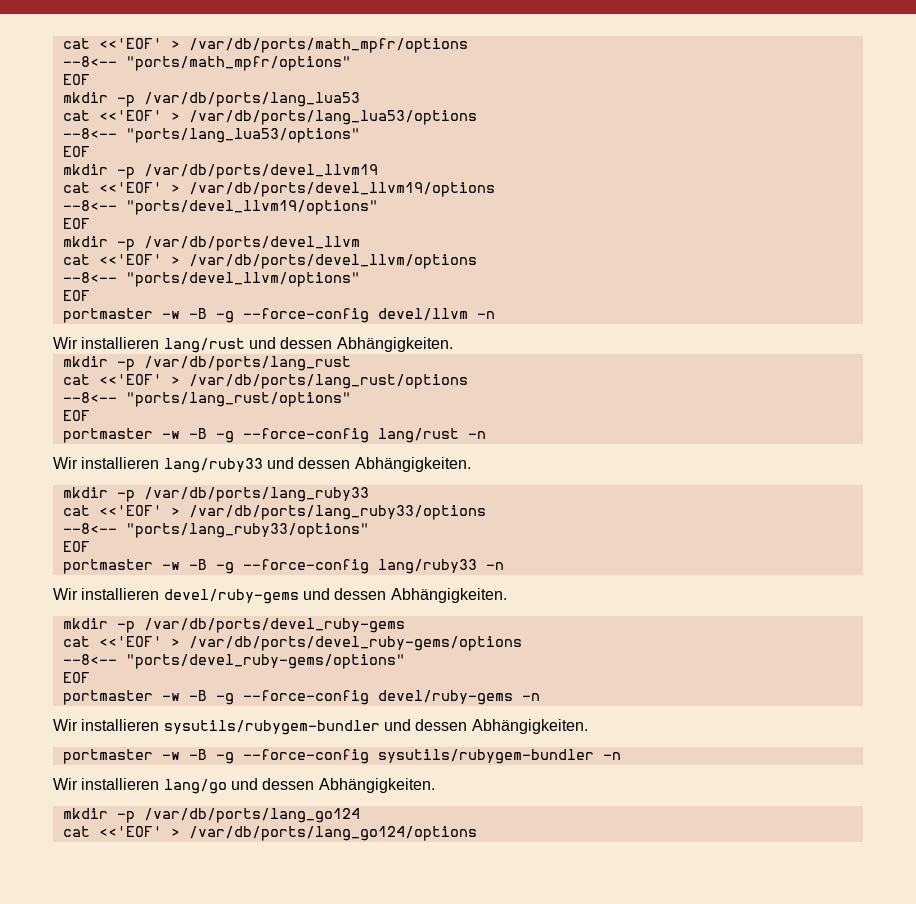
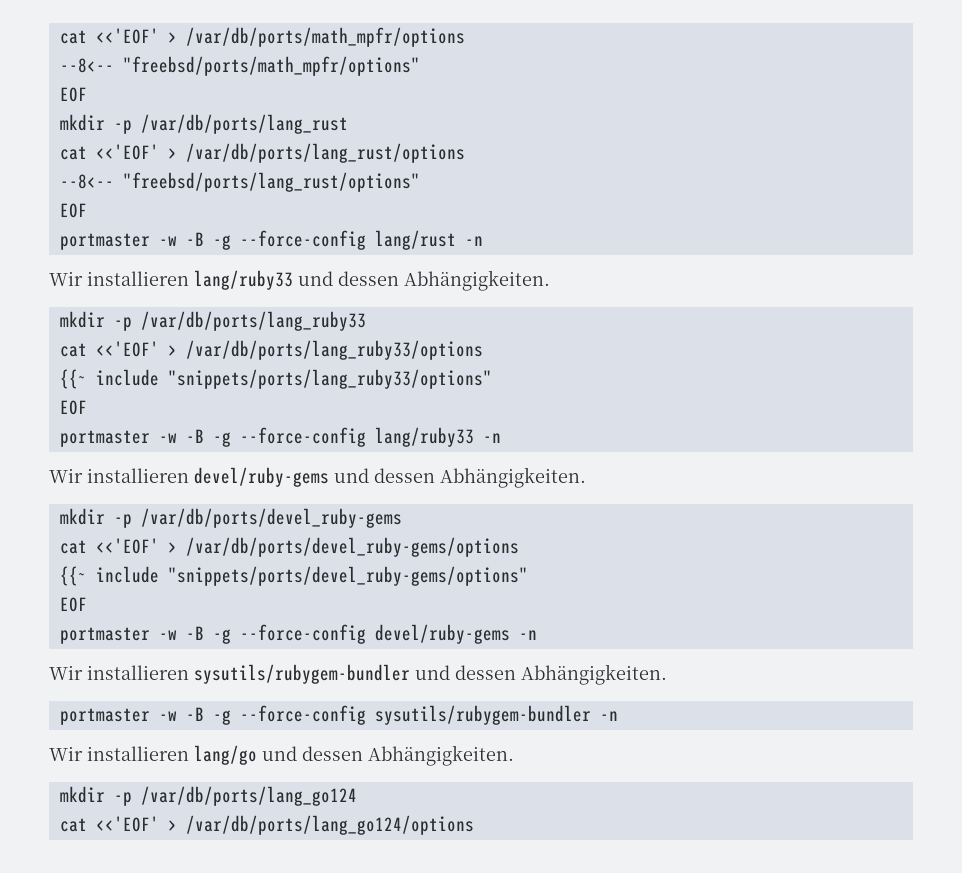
- --8<-- "ports/math_mpfr/options"
+ --8<-- "freebsd/ports/math_mpfr/options"
  EOF
- mkdir -p /var/db/ports/lang_lua53
- cat <<'EOF' > /var/db/ports/lang_lua53/options
- --8<-- "ports/lang_lua53/options"
- EOF
- mkdir -p /var/db/ports/devel_llvm19
- cat <<'EOF' > /var/db/ports/devel_llvm19/options
- --8<-- "ports/devel_llvm19/options"
- EOF
- mkdir -p /var/db/ports/devel_llvm
- cat <<'EOF' > /var/db/ports/devel_llvm/options
- --8<-- "ports/devel_llvm/options"
- EOF
- portmaster -w -B -g --force-config devel/llvm -n
- Wir installieren lang/rust und dessen Abhängigkeiten.
- --8<-- "ports/lang_rust/options"
+ --8<-- "freebsd/ports/lang_rust/options"
- --8<-- "ports/lang_ruby33/options"
+ {{~ include "snippets/ports/lang_ruby33/options"
- --8<-- "ports/devel_ruby-gems/options"
+ {{~ include "snippets/ports/devel_ruby-gems/options"

